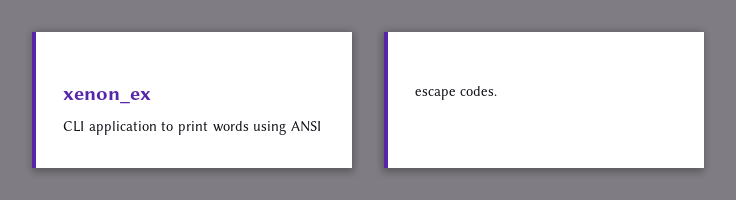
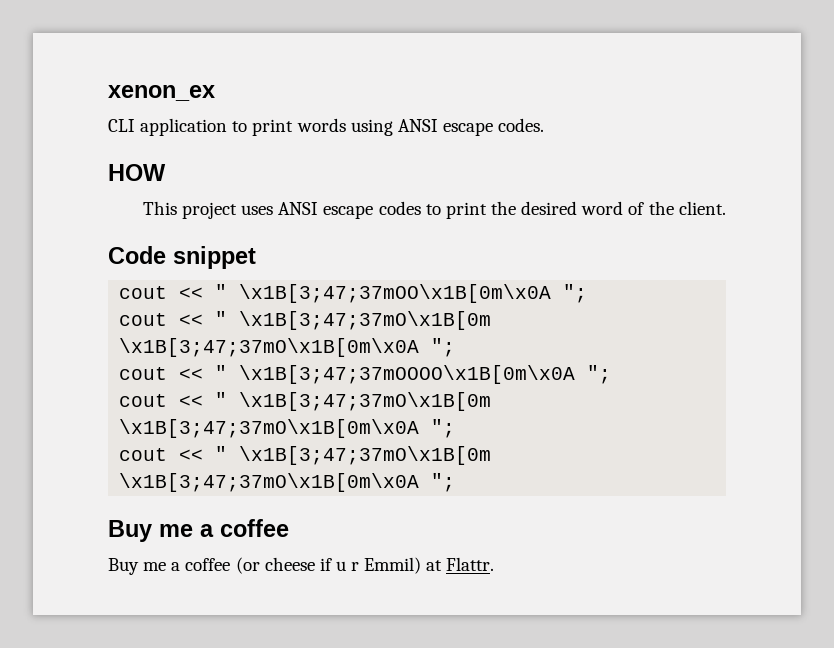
+ HOW
+ This project uses ANSI escape codes to print the desired word of the client.
+ Code snippet
+ cout << " \x1B[3;47;37mOO\x1B[0m\x0A ";
+ cout << " \x1B[3;47;37mO\x1B[0m \x1B[3;47;37mO\x1B[0m\x0A ";
+ cout << " \x1B[3;47;37mOOOO\x1B[0m\x0A ";
+ cout << " \x1B[3;47;37mO\x1B[0m \x1B[3;47;37mO\x1B[0m\x0A ";
+ cout << " \x1B[3;47;37mO\x1B[0m \x1B[3;47;37mO\x1B[0m\x0A ";
+ Buy me a coffee
+ Buy me a coffee (or cheese if u r Emmil) at Flattr.

